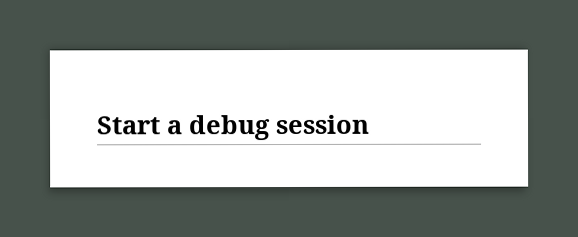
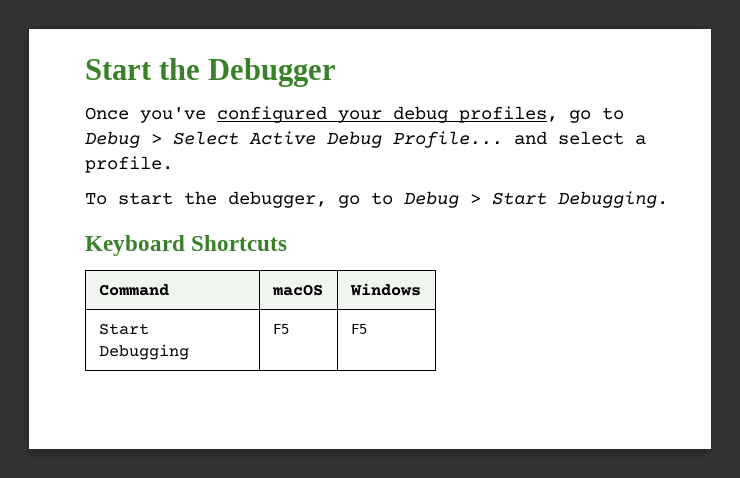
- Start a debug session
+ Start the Debugger
+ Once you've configured your debug profiles, go to Debug > Select Active Debug Profile... and select a profile.
+ To start the debugger, go to Debug > Start Debugging.
+ Keyboard Shortcuts
+ Command | macOS | Windows
+ Start Debugging | F5 | F5

